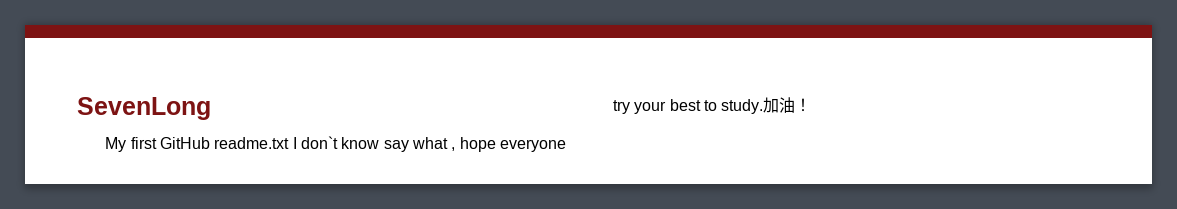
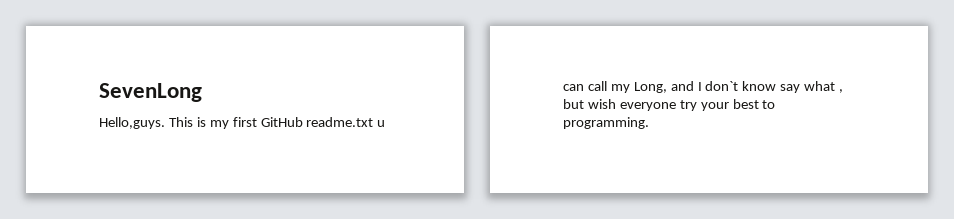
- My first GitHub readme.txt I don`t know say what , hope everyone try your best to study.加油！
+ Hello,guys. This is my first GitHub readme.txt u can call my Long, and I don`t know say what , but wish everyone try your best to programming.

